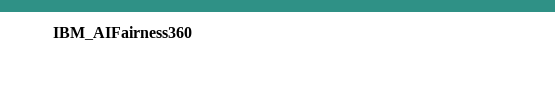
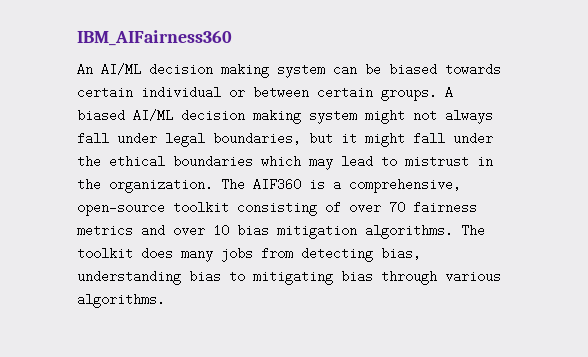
+ An AI/ML decision making system can be biased towards certain individual or between certain groups. A biased AI/ML decision making system might not always fall under legal boundaries, but it might fall under the ethical boundaries which may lead to mistrust in the organization. The AIF360 is a comprehensive, open-source toolkit consisting of over 70 fairness metrics and over 10 bias mitigation algorithms. The toolkit does many jobs from detecting bias, understanding bias to mitigating bias through various algorithms.

